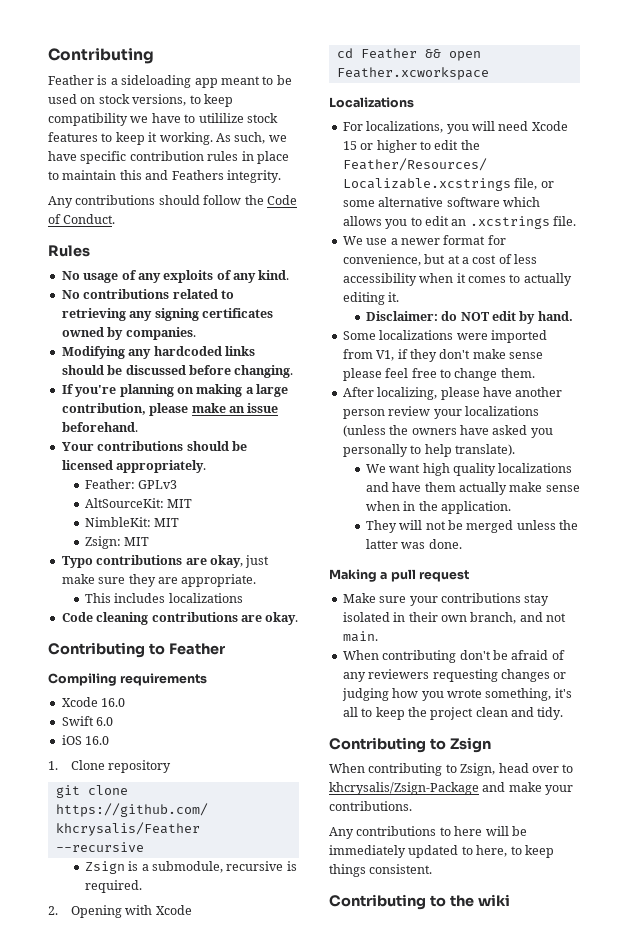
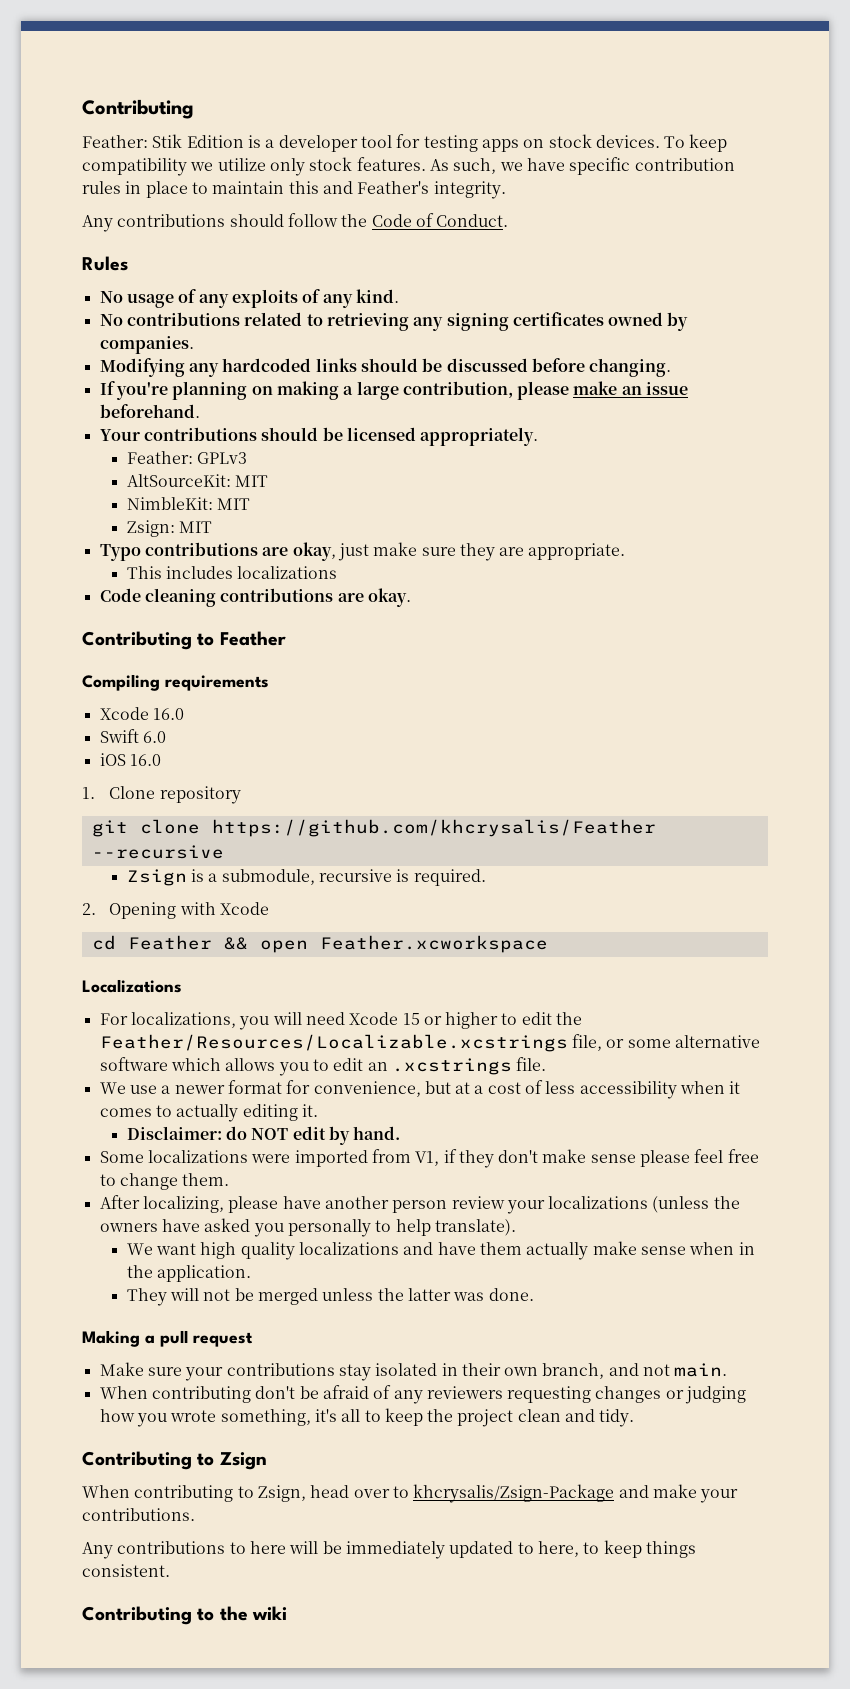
- Feather is a sideloading app meant to be used on stock versions, to keep compatibility we have to utililize stock features to keep it working.
+ Feather: Stik Edition is a developer tool for testing apps on stock devices. To keep compatibility we utilize only stock features.
- As such, we have specific contribution rules in place to maintain this and Feathers integrity.
+ As such, we have specific contribution rules in place to maintain this and Feather's integrity.

